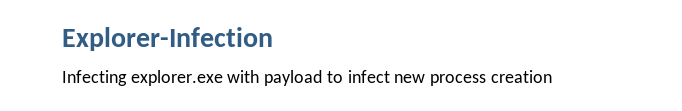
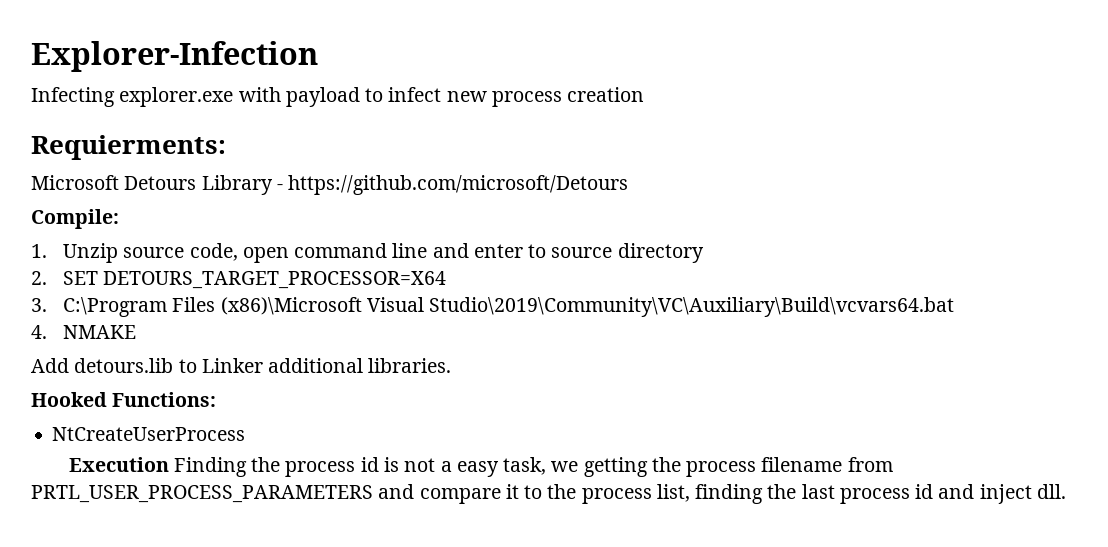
+ Requierments:
+ Microsoft Detours Library - https://github.com/microsoft/Detours
+ Compile:
+ 1. Unzip source code, open command line and enter to source directory
+ 2. SET DETOURS_TARGET_PROCESSOR=X64
+ 3. C:\Program Files (x86)\Microsoft Visual Studio\2019\Community\VC\Auxiliary\Build\vcvars64.bat
+ 4. NMAKE
+ Add detours.lib to Linker additional libraries.
+ Hooked Functions:
+ NtCreateUserProcess
+ Execution Finding the process id is not a easy task, we getting the process filename from PRTL_USER_PROCESS_PARAMETERS and compare it to the process list, finding the last process id and inject dll.

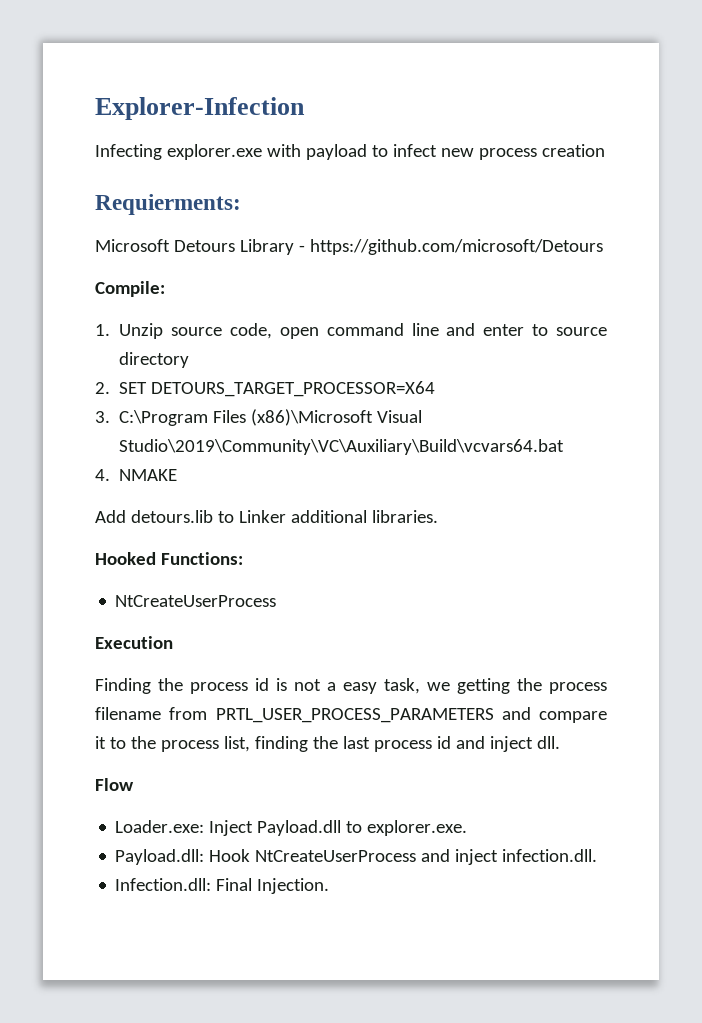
- Execution Finding the process id is not a easy task, we getting the process filename from PRTL_USER_PROCESS_PARAMETERS and compare it to the process list, finding the last process id and inject dll.
+ Execution
+ Finding the process id is not a easy task, we getting the process filename from PRTL_USER_PROCESS_PARAMETERS and compare it to the process list, finding the last process id and inject dll.
+ Flow
+ Loader.exe: Inject Payload.dll to explorer.exe.
+ Payload.dll: Hook NtCreateUserProcess and inject infection.dll.
+ Infection.dll: Final Injection.

